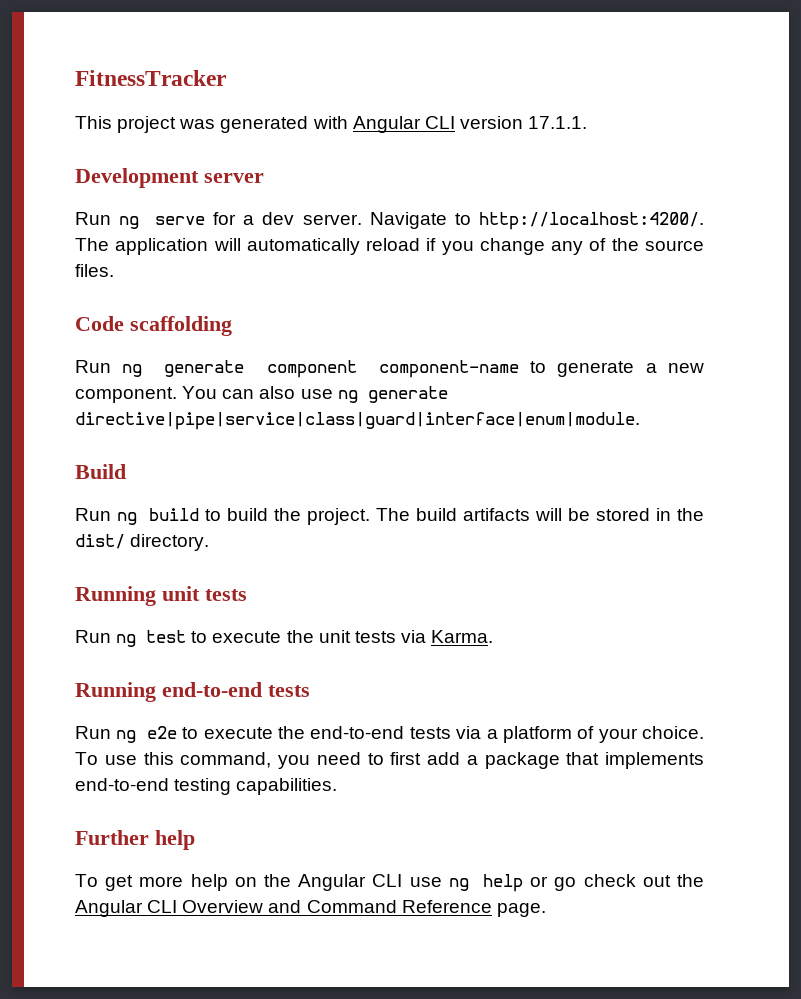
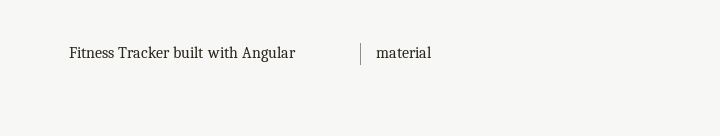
- FitnessTracker
- This project was generated with Angular CLI version 17.1.1.
- Development server
- Run ng serve for a dev server. Navigate to http://localhost:4200/. The application will automatically reload if you change any of the source files.
- Code scaffolding
- Run ng generate component component-name to generate a new component. You can also use ng generate directive|pipe|service|class|guard|interface|enum|module.
- Build
- Run ng build to build the project. The build artifacts will be stored in the dist/ directory.
- Running unit tests
- Run ng test to execute the unit tests via Karma.
- Running end-to-end tests
- Run ng e2e to execute the end-to-end tests via a platform of your choice. To use this command, you need to first add a package that implements end-to-end testing capabilities.
- Further help
- To get more help on the Angular CLI use ng help or go check out the Angular CLI Overview and Command Reference page.
+ Fitness Tracker built with Angular material

